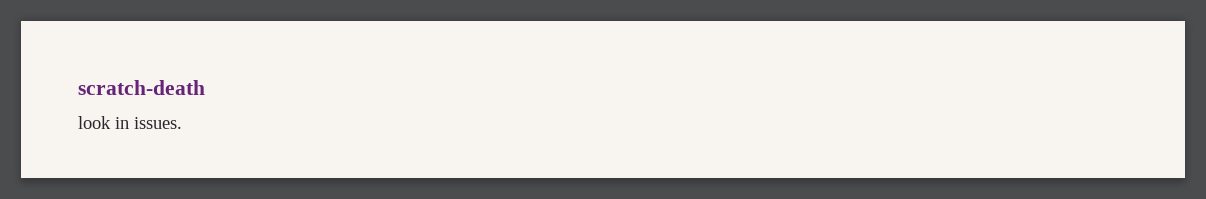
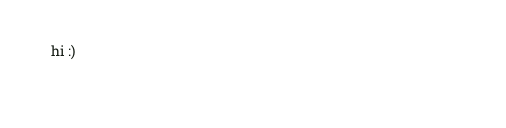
- scratch-death
- look in issues.
+ hi :)

